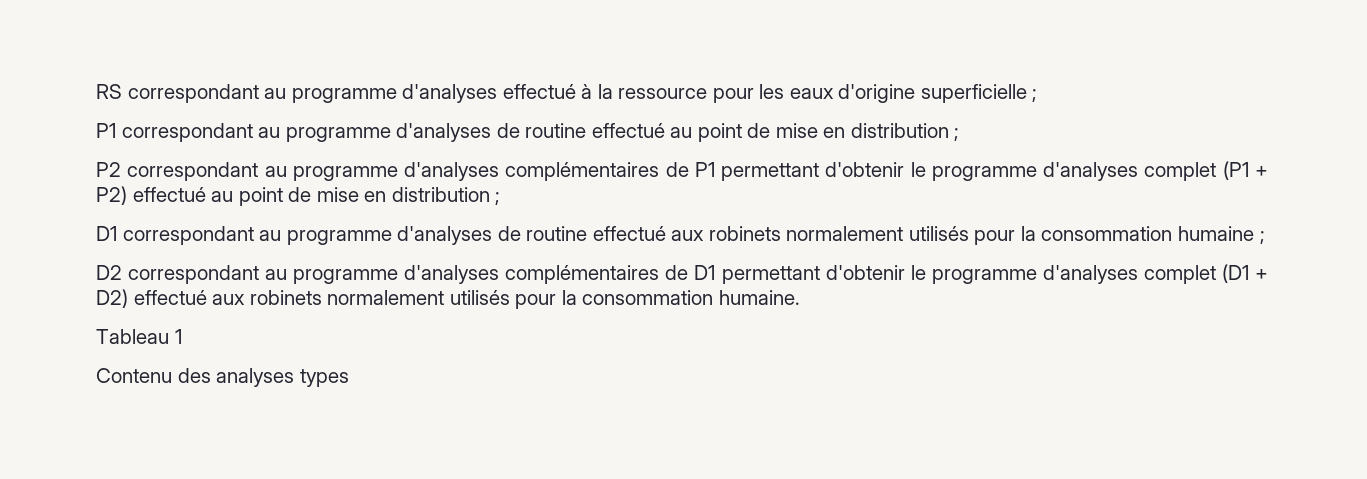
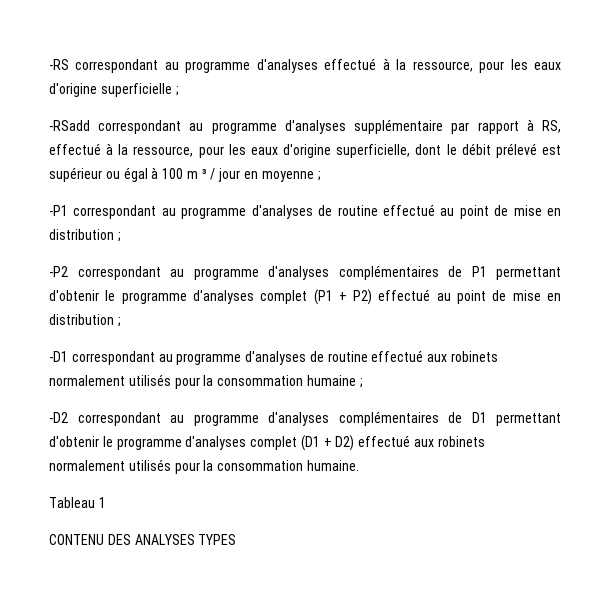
- RS correspondant au programme d'analyses effectué à la ressource pour les eaux d'origine superficielle ;
+ -RS correspondant au programme d'analyses effectué à la ressource, pour les eaux d'origine superficielle ;
- P1 correspondant au programme d'analyses de routine effectué au point de mise en distribution ;
+ -RSadd correspondant au programme d'analyses supplémentaire par rapport à RS, effectué à la ressource, pour les eaux d'origine superficielle, dont le débit prélevé est supérieur ou égal à 100 m ³ / jour en moyenne ;
+ -P1 correspondant au programme d'analyses de routine effectué au point de mise en distribution ;
- P2 correspondant au programme d'analyses complémentaires de P1 permettant d'obtenir le programme d'analyses complet (P1 + P2) effectué au point de mise en distribution ;
+ -P2 correspondant au programme d'analyses complémentaires de P1 permettant d'obtenir le programme d'analyses complet (P1 + P2) effectué au point de mise en distribution ;
- D1 correspondant au programme d'analyses de routine effectué aux robinets normalement utilisés pour la consommation humaine ;
+ -D1 correspondant au programme d'analyses de routine effectué aux robinets normalement utilisés pour la consommation humaine ;
- D2 correspondant au programme d'analyses complémentaires de D1 permettant d'obtenir le programme d'analyses complet (D1 + D2) effectué aux robinets normalement utilisés pour la consommation humaine.
+ -D2 correspondant au programme d'analyses complémentaires de D1 permettant d'obtenir le programme d'analyses complet (D1 + D2) effectué aux robinets normalement utilisés pour la consommation humaine.
- Contenu des analyses types
+ CONTENU DES ANALYSES TYPES

